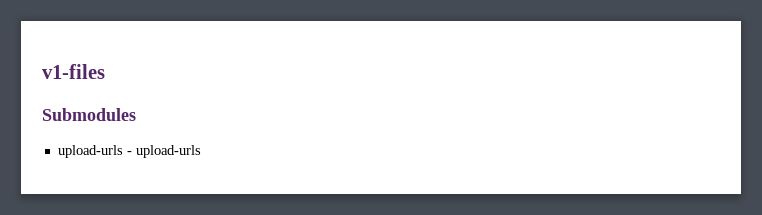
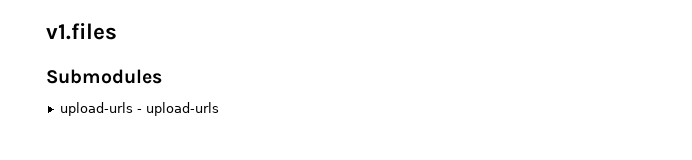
- v1-files
+ v1.files

